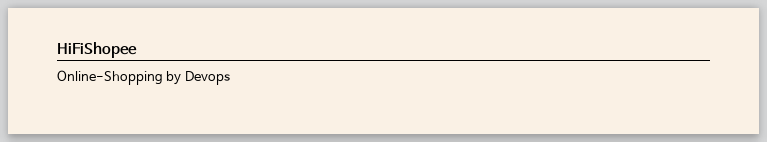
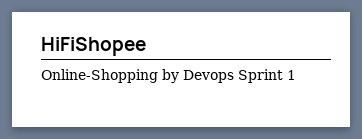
- Online-Shopping by Devops
+ Online-Shopping by Devops Sprint 1

